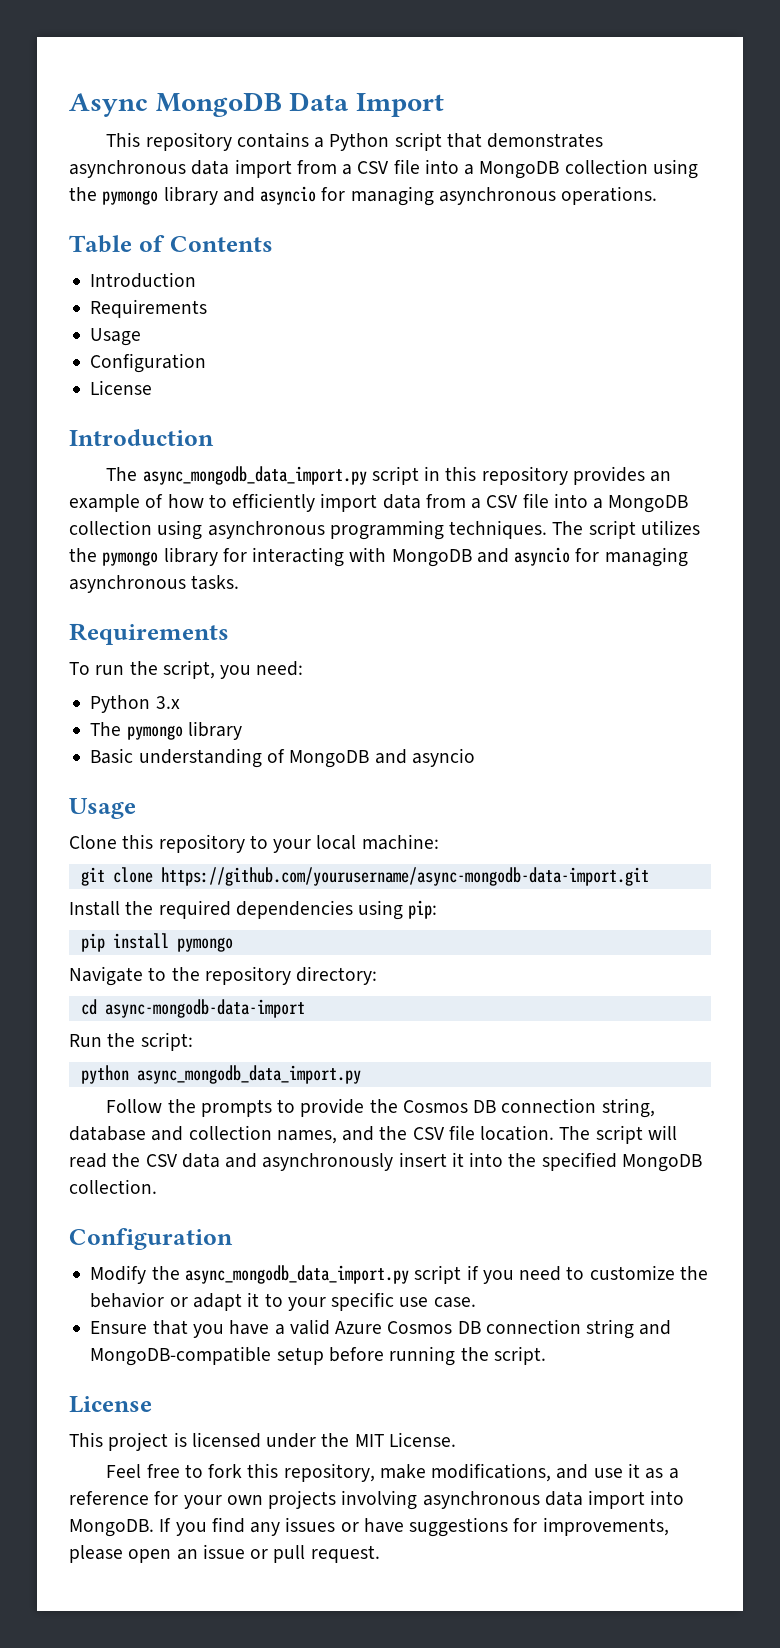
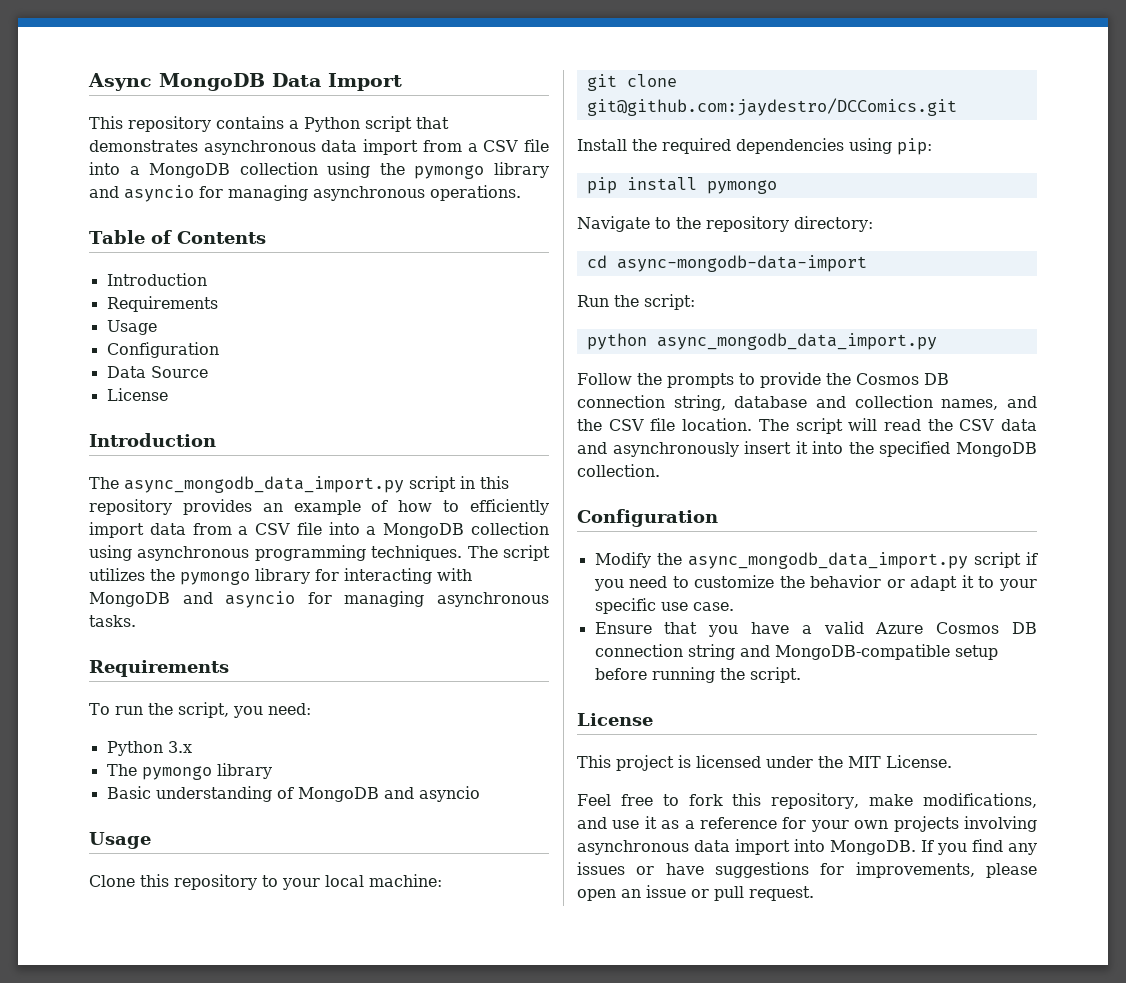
+ Data Source
- git clone https://github.com/yourusername/async-mongodb-data-import.git
+ git clone git@github.com:jaydestro/DCComics.git

